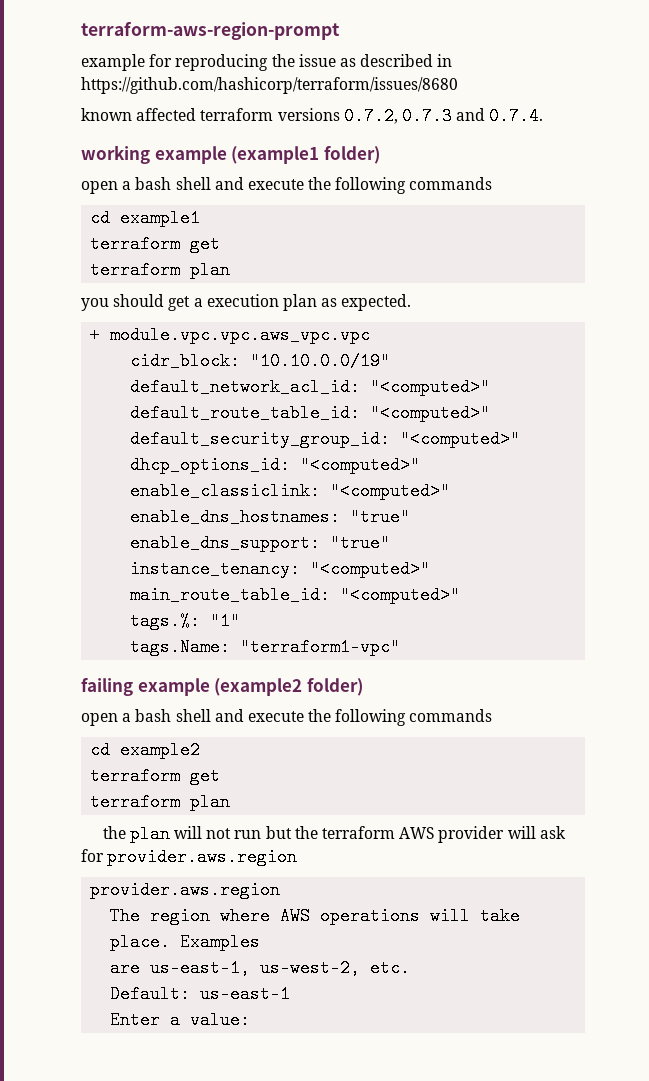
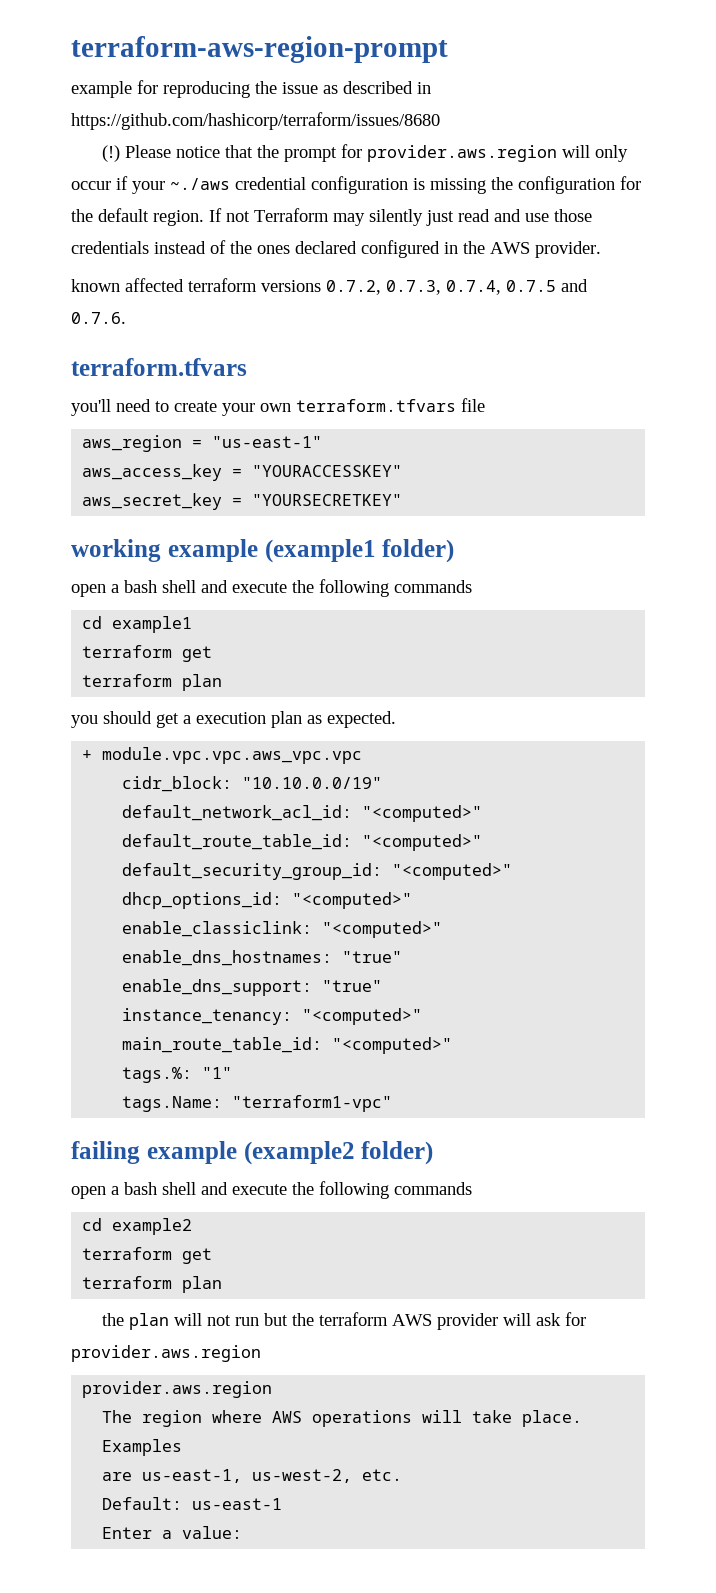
+ (!) Please notice that the prompt for provider.aws.region will only occur if your ~./aws credential configuration is missing the configuration for the default region. If not Terraform may silently just read and use those credentials instead of the ones declared configured in the AWS provider.
- known affected terraform versions 0.7.2, 0.7.3 and 0.7.4.
+ known affected terraform versions 0.7.2, 0.7.3, 0.7.4, 0.7.5 and 0.7.6.
+ terraform.tfvars
+ you'll need to create your own terraform.tfvars file
+ aws_region = "us-east-1"
+ aws_access_key = "YOURACCESSKEY"
+ aws_secret_key = "YOURSECRETKEY"

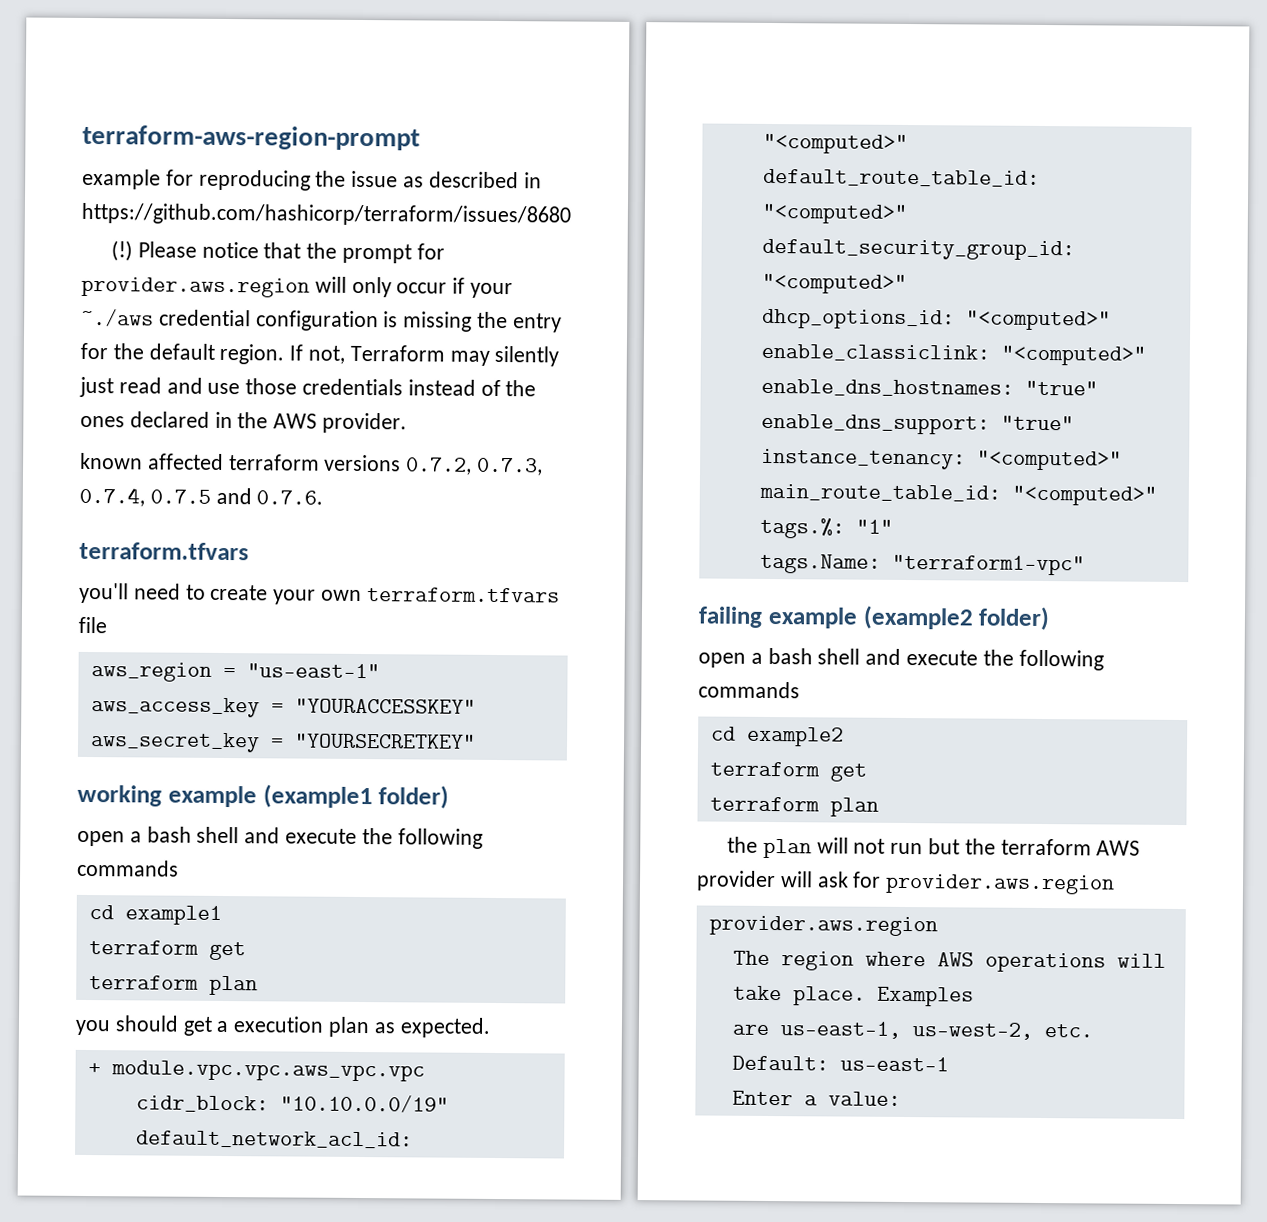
- Please notice that the prompt for provider.aws.region will only occur if your ~./aws credential configuration is missing the configuration for the default region.
+ Please notice that the prompt for provider.aws.region will only occur if your ~./aws credential configuration is missing the entry for the default region.
- If not Terraform may silently just read and use those credentials instead of the ones declared configured in the AWS provider.
+ If not, Terraform may silently just read and use those credentials instead of the ones declared in the AWS provider.

